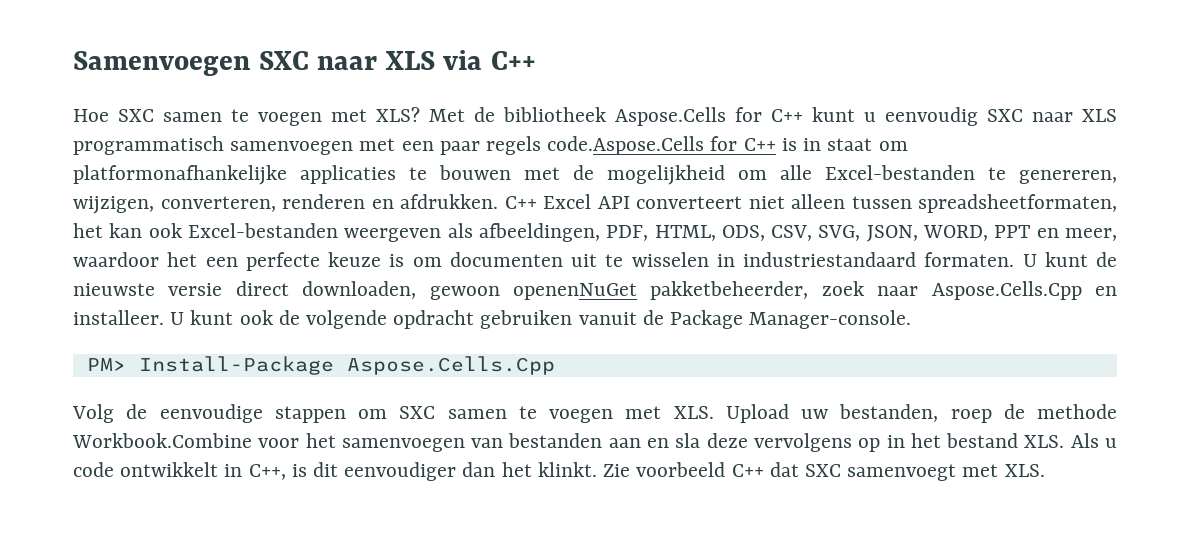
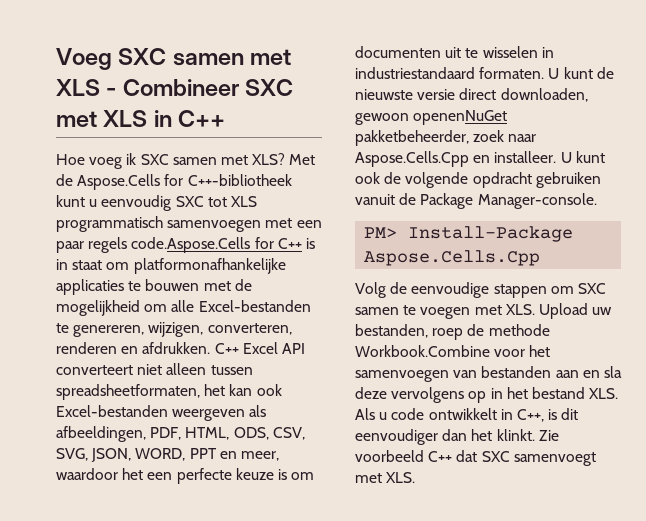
- Samenvoegen SXC naar XLS via C++
- Hoe SXC samen te voegen met XLS?
+ Voeg SXC samen met XLS - Combineer SXC met XLS in C++
+ Hoe voeg ik SXC samen met XLS?
- Met de bibliotheek Aspose.Cells for C++ kunt u eenvoudig SXC naar XLS programmatisch samenvoegen met een paar regels code.Aspose.Cells for C++ is in staat om platformonafhankelijke applicaties te bouwen met de mogelijkheid om alle Excel-bestanden te genereren, wijzigen, converteren, renderen en afdrukken.
+ Met de Aspose.Cells for C++-bibliotheek kunt u eenvoudig SXC tot XLS programmatisch samenvoegen met een paar regels code.Aspose.Cells for C++ is in staat om platformonafhankelijke applicaties te bouwen met de mogelijkheid om alle Excel-bestanden te genereren, wijzigen, converteren, renderen en afdrukken.

